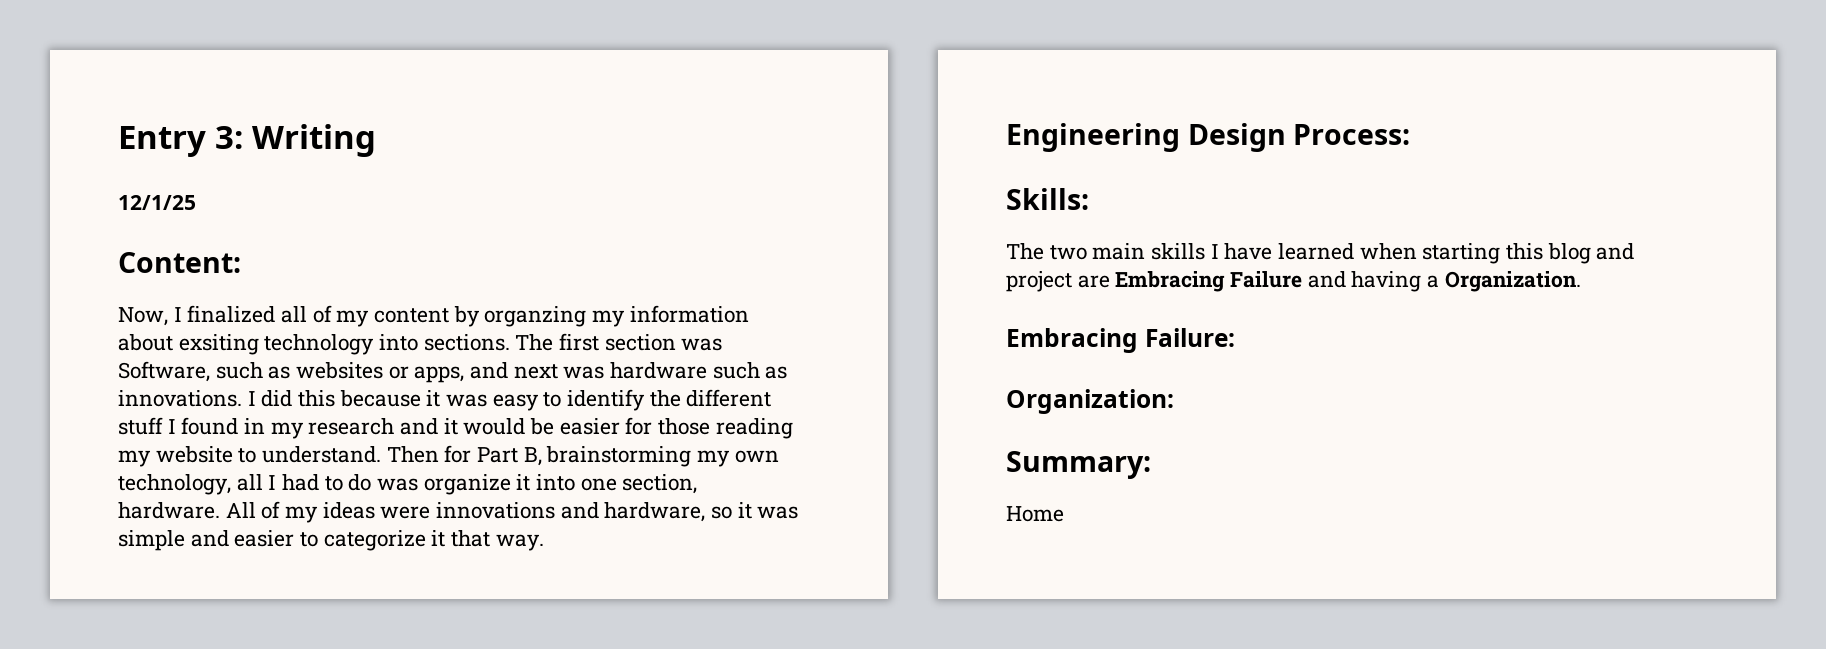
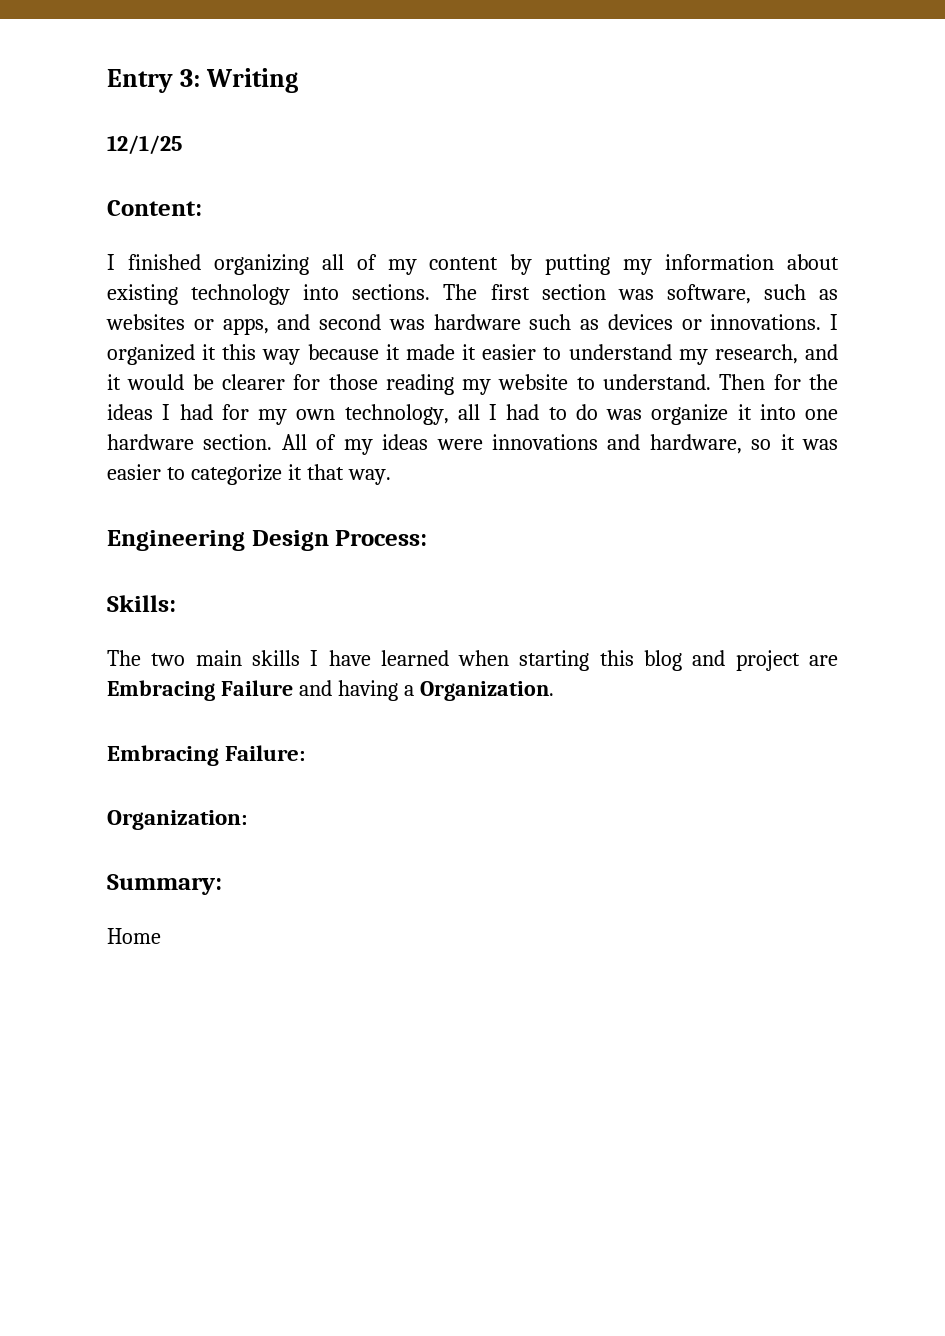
- Now, I finalized all of my content by organzing my information about exsiting technology into sections.
+ I finished organizing all of my content by putting my information about existing technology into sections.
- The first section was Software, such as websites or apps, and next was hardware such as innovations. I did this because it was easy to identify the different stuff I found in my research and it would be easier for those reading my website to understand.
+ The first section was software, such as websites or apps, and second was hardware such as devices or innovations. I organized it this way because it made it easier to understand my research, and it would be clearer for those reading my website to understand.
- Then for Part B, brainstorming my own technology, all I had to do was organize it into one section, hardware.
+ Then for the ideas I had for my own technology, all I had to do was organize it into one hardware section.
- All of my ideas were innovations and hardware, so it was simple and easier to categorize it that way.
+ All of my ideas were innovations and hardware, so it was easier to categorize it that way.

